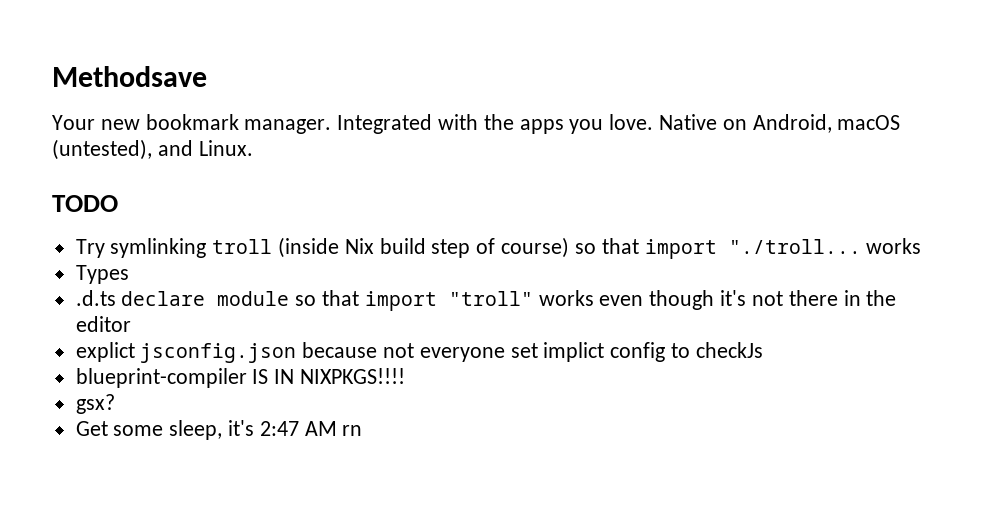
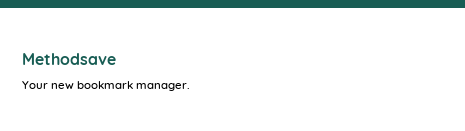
- Integrated with the apps you love. Native on Android, macOS (untested), and Linux.
- TODO
- Try symlinking troll (inside Nix build step of course) so that import "./troll... works
- Types
- .d.ts declare module so that import "troll" works even though it's not there in the editor
- explict jsconfig.json because not everyone set implict config to checkJs
- blueprint-compiler IS IN NIXPKGS!!!!
- gsx?
- Get some sleep, it's 2:47 AM rn

